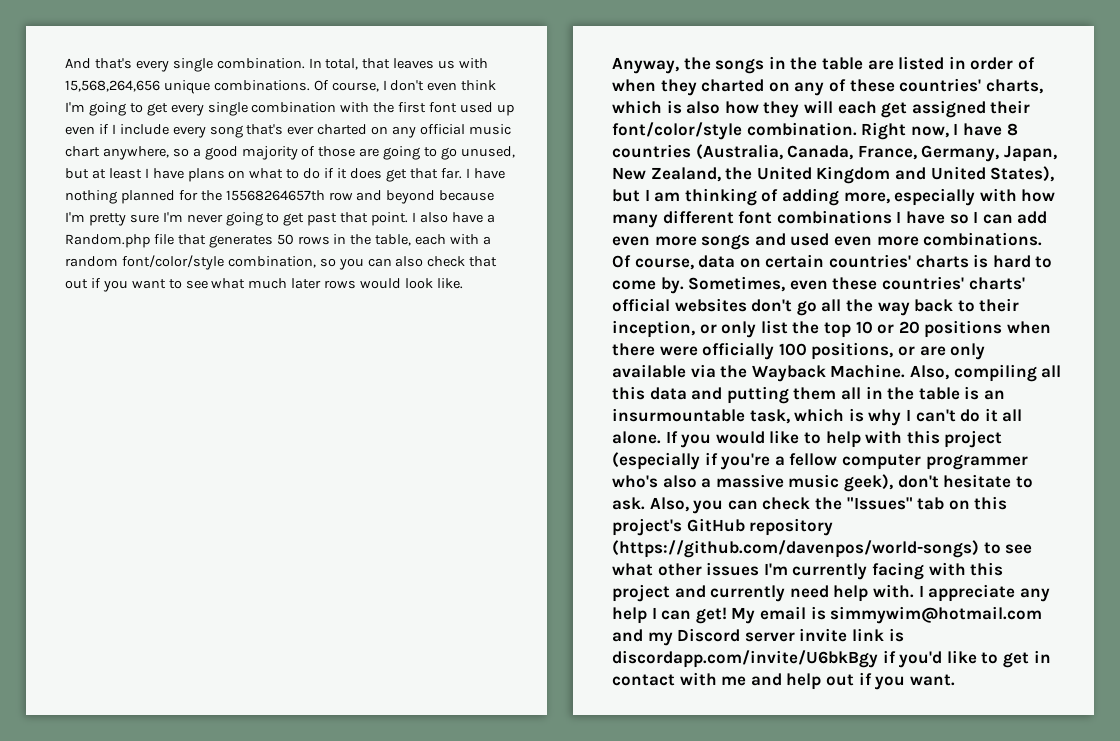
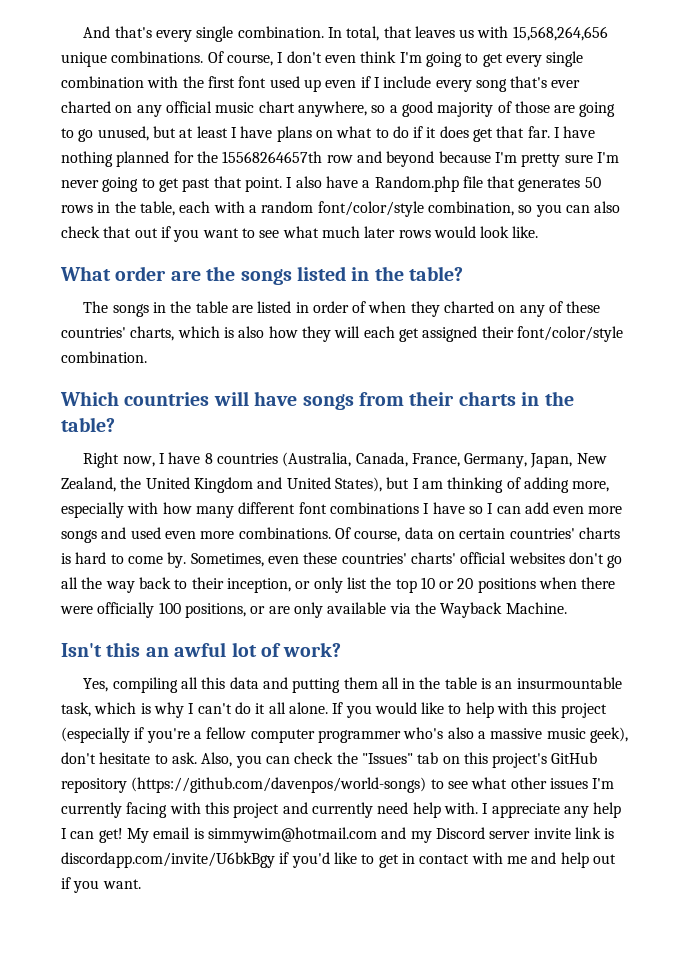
- Anyway, the songs in the table are listed in order of when they charted on any of these countries' charts, which is also how they will each get assigned their font/color/style combination. Right now, I have 8 countries (Australia, Canada, France, Germany, Japan, New Zealand, the United Kingdom and United States), but I am thinking of adding more, especially with how many different font combinations I have so I can add even more songs and used even more combinations.
+ What order are the songs listed in the table?
+ The songs in the table are listed in order of when they charted on any of these countries' charts, which is also how they will each get assigned their font/color/style combination.
+ Which countries will have songs from their charts in the table?
+ Right now, I have 8 countries (Australia, Canada, France, Germany, Japan, New Zealand, the United Kingdom and United States), but I am thinking of adding more, especially with how many different font combinations I have so I can add even more songs and used even more combinations.
- Sometimes, even these countries' charts' official websites don't go all the way back to their inception, or only list the top 10 or 20 positions when there were officially 100 positions, or are only available via the Wayback Machine. Also, compiling all this data and putting them all in the table is an insurmountable task, which is why I can't do it all alone.
+ Sometimes, even these countries' charts' official websites don't go all the way back to their inception, or only list the top 10 or 20 positions when there were officially 100 positions, or are only available via the Wayback Machine.
+ Isn't this an awful lot of work?
+ Yes, compiling all this data and putting them all in the table is an insurmountable task, which is why I can't do it all alone.

